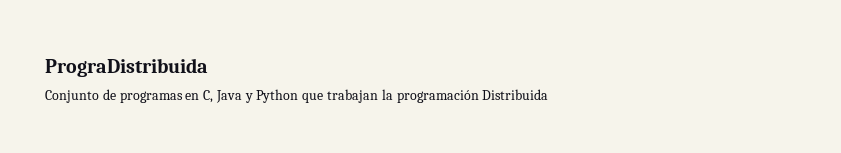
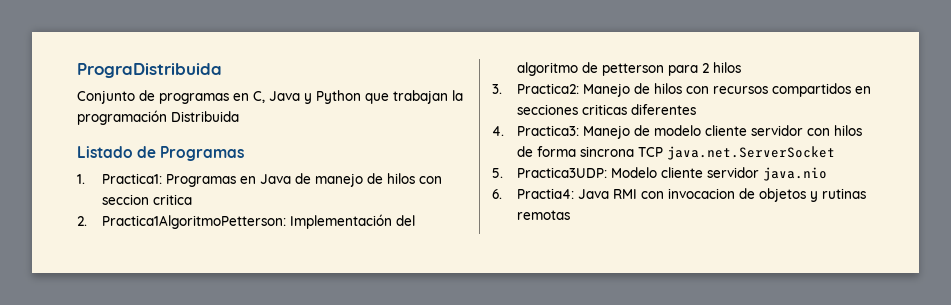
+ Listado de Programas
+ 1. Practica1: Programas en Java de manejo de hilos con seccion critica
+ 2. Practica1AlgoritmoPetterson: Implementación del algoritmo de petterson para 2 hilos
+ 3. Practica2: Manejo de hilos con recursos compartidos en secciones criticas diferentes
+ 4. Practica3: Manejo de modelo cliente servidor con hilos de forma sincrona TCP java.net.ServerSocket
+ 5. Practica3UDP: Modelo cliente servidor java.nio
+ 6. Practia4: Java RMI con invocacion de objetos y rutinas remotas

